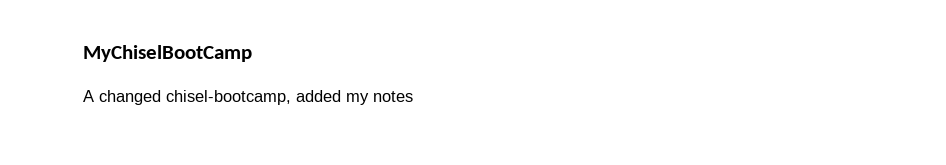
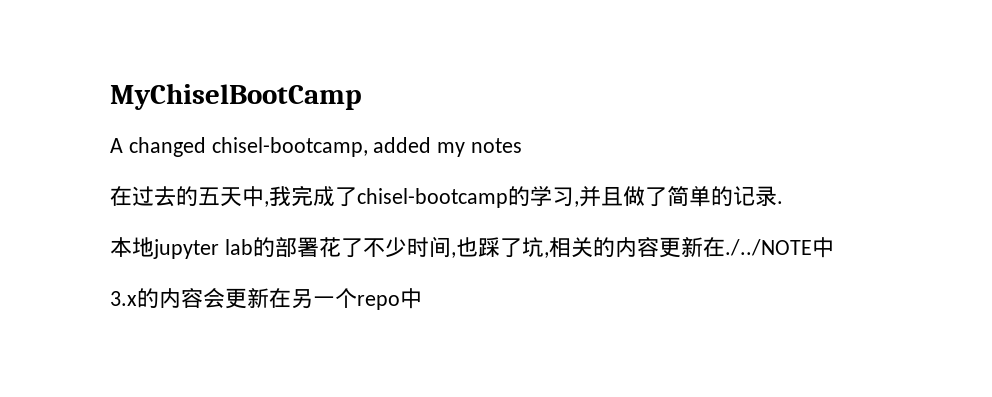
+ 在过去的五天中,我完成了chisel-bootcamp的学习,并且做了简单的记录.
+ 本地jupyter lab的部署花了不少时间,也踩了坑,相关的内容更新在./../NOTE中
+ 3.x的内容会更新在另一个repo中

